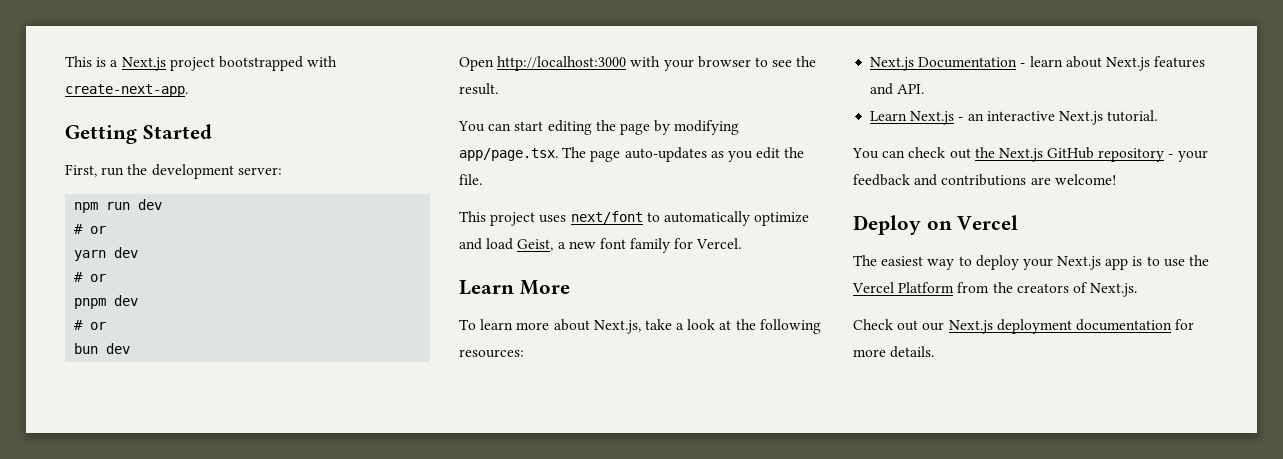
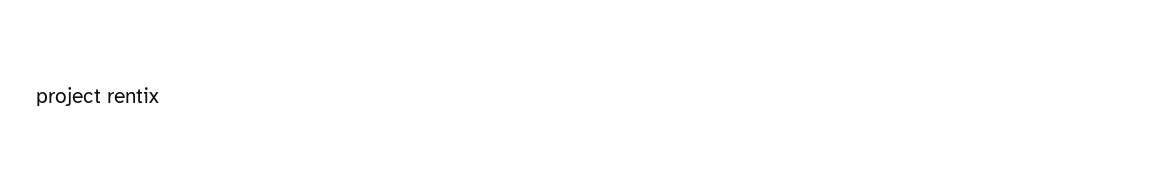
- This is a Next.js project bootstrapped with create-next-app.
- Getting Started
- First, run the development server:
- npm run dev
- # or
- yarn dev
- # or
- pnpm dev
- # or
- bun dev
- Open http://localhost:3000 with your browser to see the result.
- You can start editing the page by modifying app/page.tsx. The page auto-updates as you edit the file.
- This project uses next/font to automatically optimize and load Geist, a new font family for Vercel.
- Learn More
- To learn more about Next.js, take a look at the following resources:
- Next.js Documentation - learn about Next.js features and API.
- Learn Next.js - an interactive Next.js tutorial.
- You can check out the Next.js GitHub repository - your feedback and contributions are welcome!
- Deploy on Vercel
- The easiest way to deploy your Next.js app is to use the Vercel Platform from the creators of Next.js.
- Check out our Next.js deployment documentation for more details.
+ project rentix

